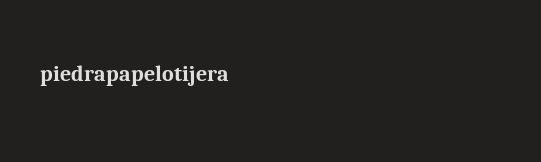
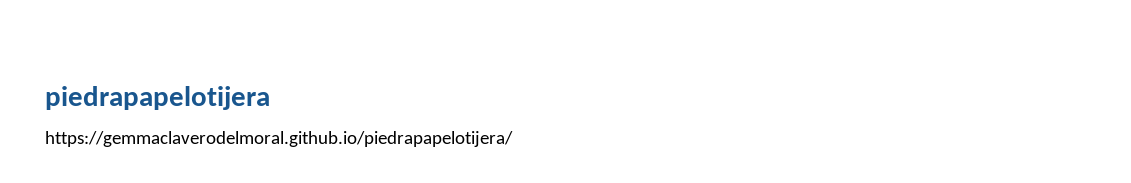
+ https://gemmaclaverodelmoral.github.io/piedrapapelotijera/

